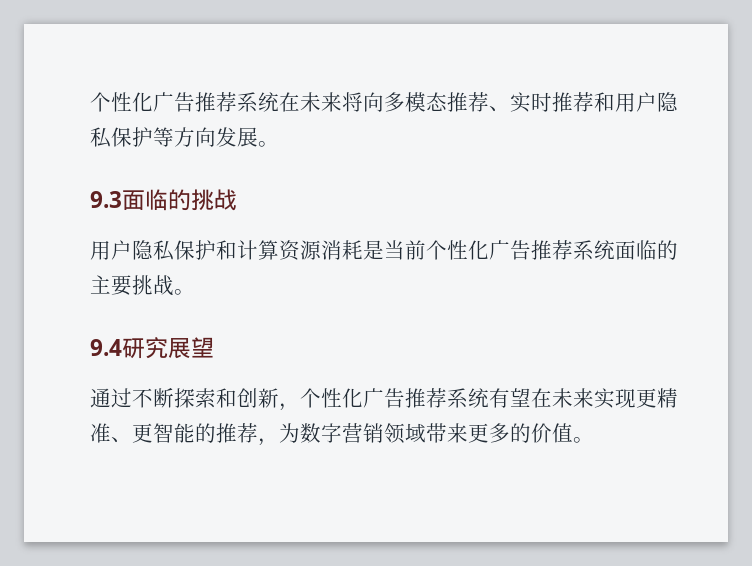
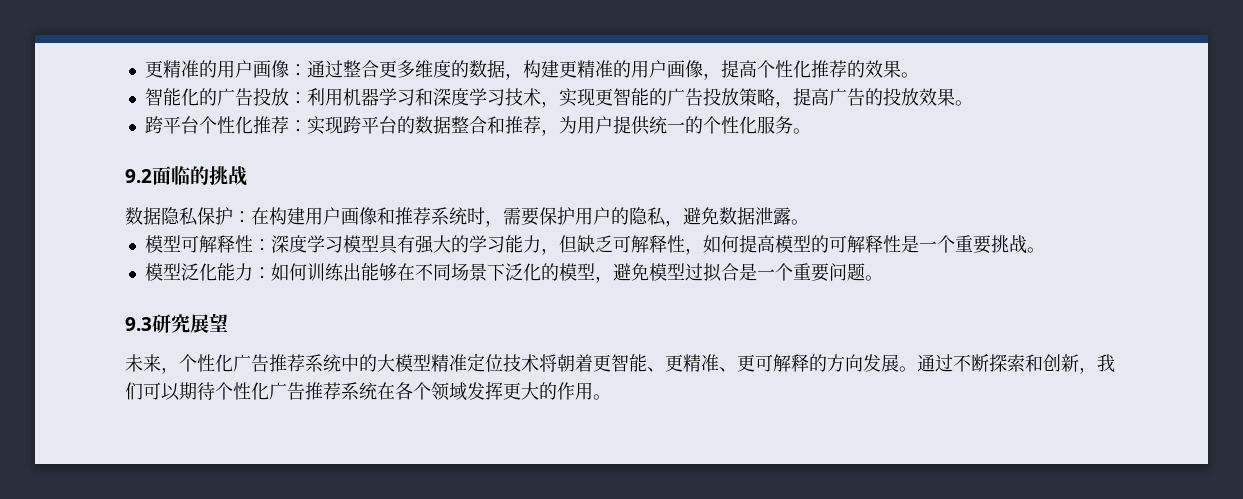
- 个性化广告推荐系统在未来将向多模态推荐、实时推荐和用户隐私保护等方向发展。
- 9.3面临的挑战
- 用户隐私保护和计算资源消耗是当前个性化广告推荐系统面临的主要挑战。
- 9.4研究展望
- 通过不断探索和创新，个性化广告推荐系统有望在未来实现更精准、更智能的推荐，为数字营销领域带来更多的价值。
+ 更精准的用户画像：通过整合更多维度的数据，构建更精准的用户画像，提高个性化推荐的效果。
+ 智能化的广告投放：利用机器学习和深度学习技术，实现更智能的广告投放策略，提高广告的投放效果。
+ 跨平台个性化推荐：实现跨平台的数据整合和推荐，为用户提供统一的个性化服务。
+ 9.2面临的挑战
+ 数据隐私保护：在构建用户画像和推荐系统时，需要保护用户的隐私，避免数据泄露。
+ 模型可解释性：深度学习模型具有强大的学习能力，但缺乏可解释性，如何提高模型的可解释性是一个重要挑战。
+ 模型泛化能力：如何训练出能够在不同场景下泛化的模型，避免模型过拟合是一个重要问题。
+ 9.3研究展望
+ 未来，个性化广告推荐系统中的大模型精准定位技术将朝着更智能、更精准、更可解释的方向发展。通过不断探索和创新，我们可以期待个性化广告推荐系统在各个领域发挥更大的作用。

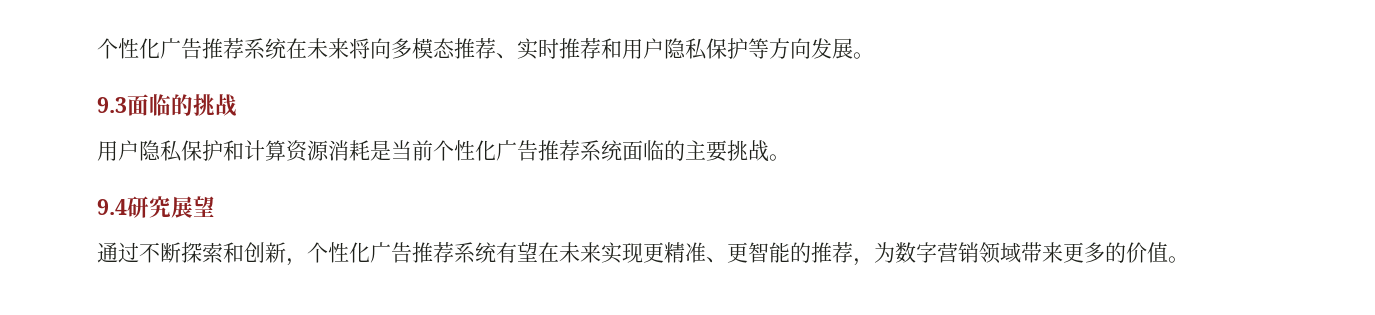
- 更精准的用户画像：通过整合更多维度的数据，构建更精准的用户画像，提高个性化推荐的效果。
- 智能化的广告投放：利用机器学习和深度学习技术，实现更智能的广告投放策略，提高广告的投放效果。
- 跨平台个性化推荐：实现跨平台的数据整合和推荐，为用户提供统一的个性化服务。
- 9.2面临的挑战
+ 个性化广告推荐系统在未来将向多模态推荐、实时推荐和用户隐私保护等方向发展。
+ 9.3面临的挑战
- 数据隐私保护：在构建用户画像和推荐系统时，需要保护用户的隐私，避免数据泄露。
- 模型可解释性：深度学习模型具有强大的学习能力，但缺乏可解释性，如何提高模型的可解释性是一个重要挑战。
- 模型泛化能力：如何训练出能够在不同场景下泛化的模型，避免模型过拟合是一个重要问题。
- 9.3研究展望
- 未来，个性化广告推荐系统中的大模型精准定位技术将朝着更智能、更精准、更可解释的方向发展。通过不断探索和创新，我们可以期待个性化广告推荐系统在各个领域发挥更大的作用。
+ 用户隐私保护和计算资源消耗是当前个性化广告推荐系统面临的主要挑战。
+ 9.4研究展望
+ 通过不断探索和创新，个性化广告推荐系统有望在未来实现更精准、更智能的推荐，为数字营销领域带来更多的价值。

